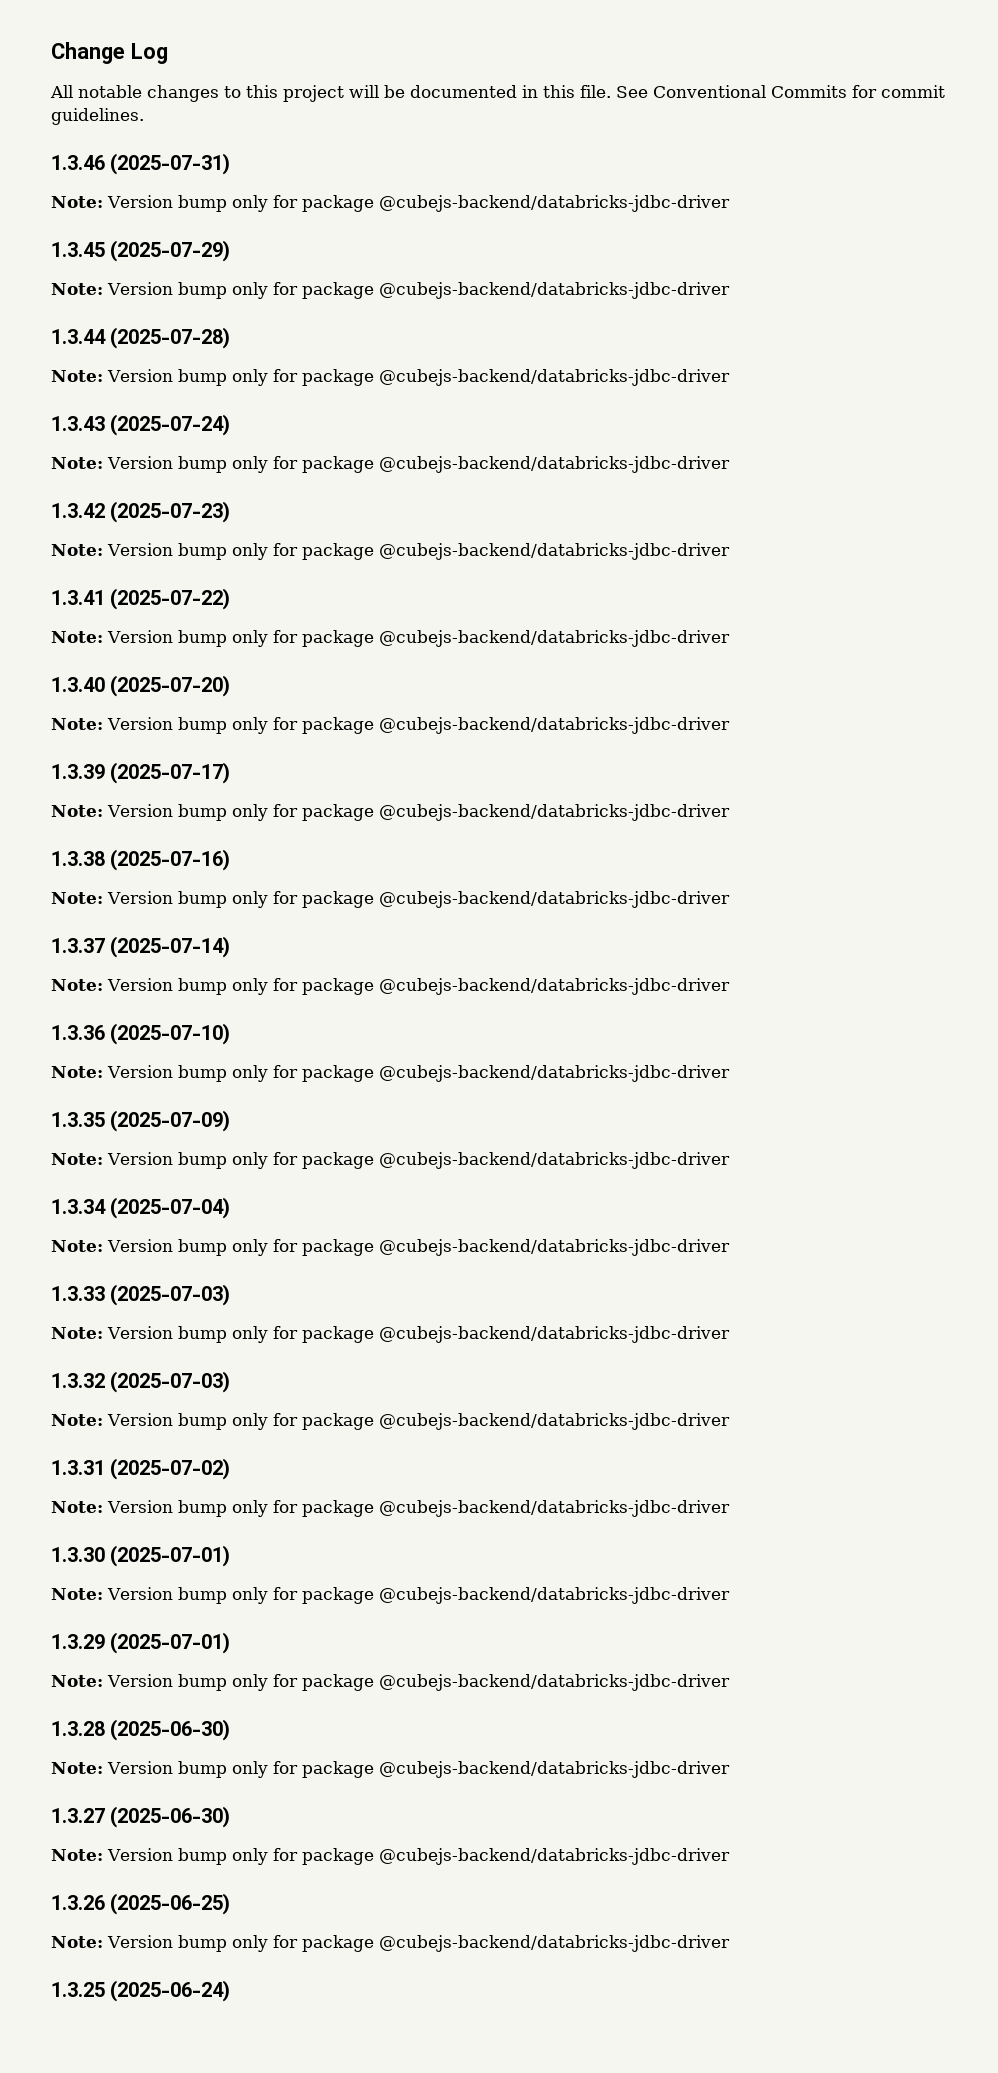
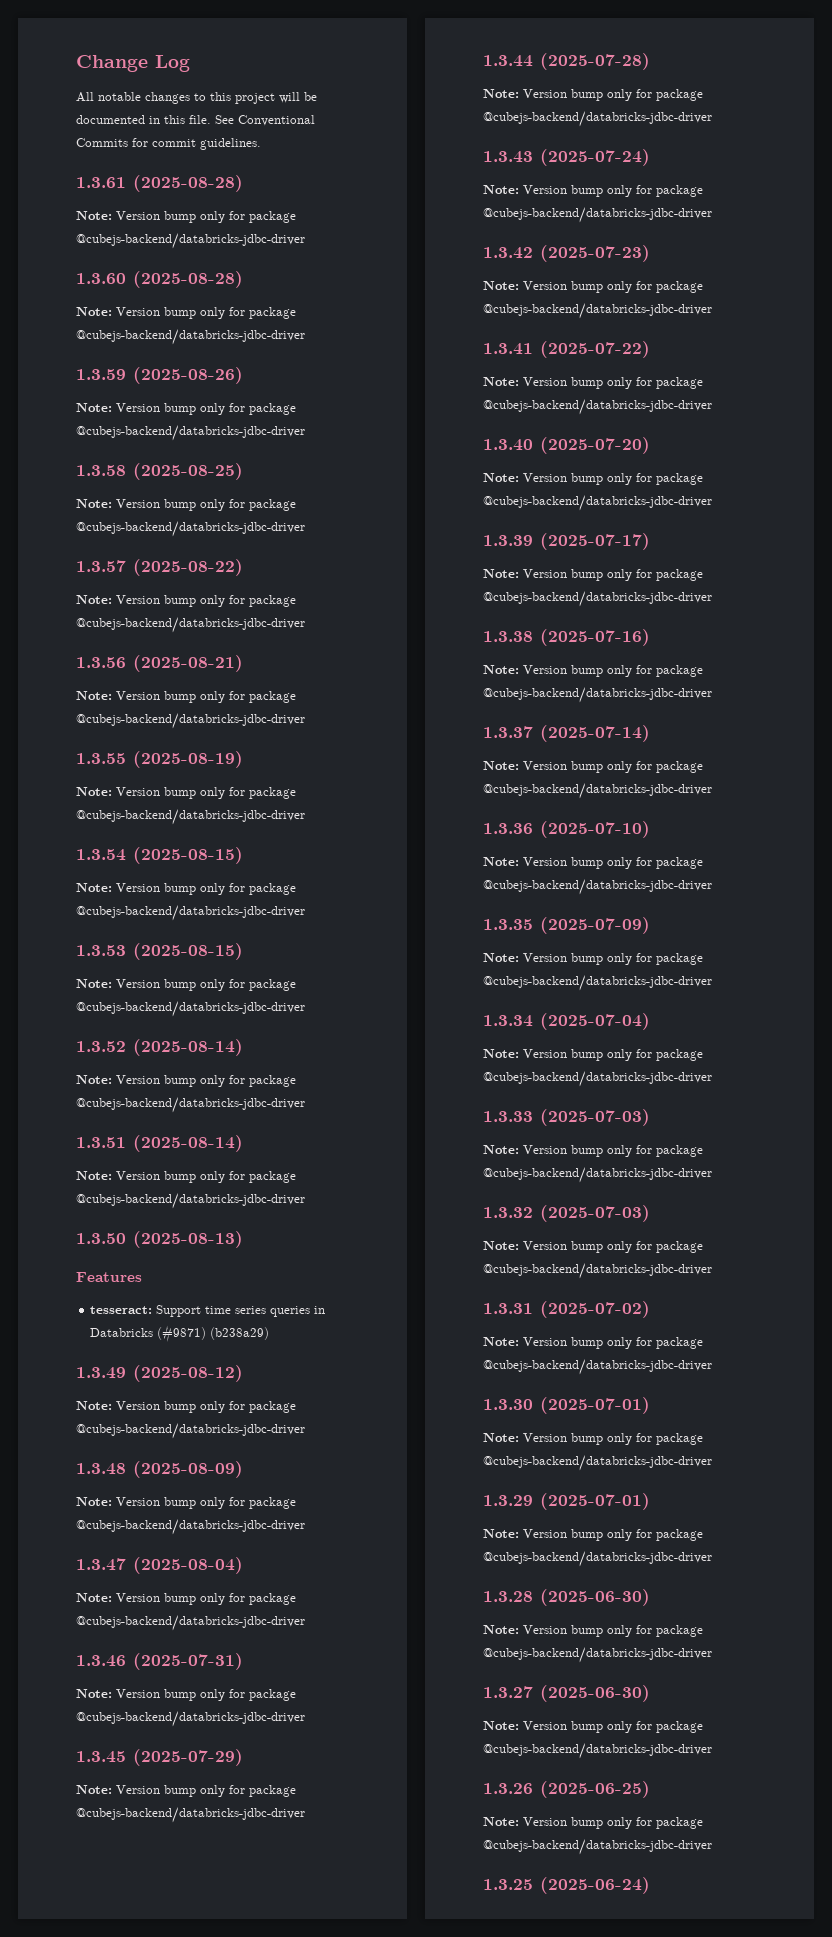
+ 1.3.61 (2025-08-28)
+ Note: Version bump only for package @cubejs-backend/databricks-jdbc-driver
+ 1.3.60 (2025-08-28)
+ Note: Version bump only for package @cubejs-backend/databricks-jdbc-driver
+ 1.3.59 (2025-08-26)
+ Note: Version bump only for package @cubejs-backend/databricks-jdbc-driver
+ 1.3.58 (2025-08-25)
+ Note: Version bump only for package @cubejs-backend/databricks-jdbc-driver
+ 1.3.57 (2025-08-22)
+ Note: Version bump only for package @cubejs-backend/databricks-jdbc-driver
+ 1.3.56 (2025-08-21)
+ Note: Version bump only for package @cubejs-backend/databricks-jdbc-driver
+ 1.3.55 (2025-08-19)
+ Note: Version bump only for package @cubejs-backend/databricks-jdbc-driver
+ 1.3.54 (2025-08-15)
+ Note: Version bump only for package @cubejs-backend/databricks-jdbc-driver
+ 1.3.53 (2025-08-15)
+ Note: Version bump only for package @cubejs-backend/databricks-jdbc-driver
+ 1.3.52 (2025-08-14)
+ Note: Version bump only for package @cubejs-backend/databricks-jdbc-driver
+ 1.3.51 (2025-08-14)
+ Note: Version bump only for package @cubejs-backend/databricks-jdbc-driver
+ 1.3.50 (2025-08-13)
+ Features
+ tesseract: Support time series queries in Databricks (#9871) (b238a29)
+ 1.3.49 (2025-08-12)
+ Note: Version bump only for package @cubejs-backend/databricks-jdbc-driver
+ 1.3.48 (2025-08-09)
+ Note: Version bump only for package @cubejs-backend/databricks-jdbc-driver
+ 1.3.47 (2025-08-04)
+ Note: Version bump only for package @cubejs-backend/databricks-jdbc-driver

